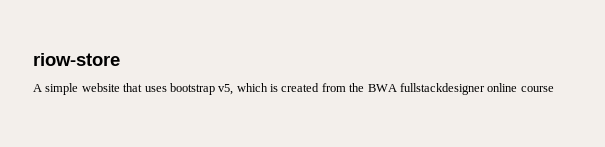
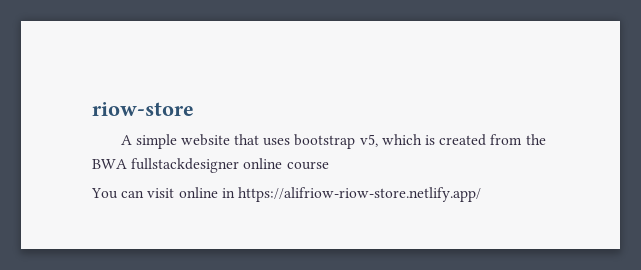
+ You can visit online in https://alifriow-riow-store.netlify.app/

